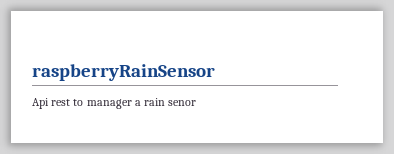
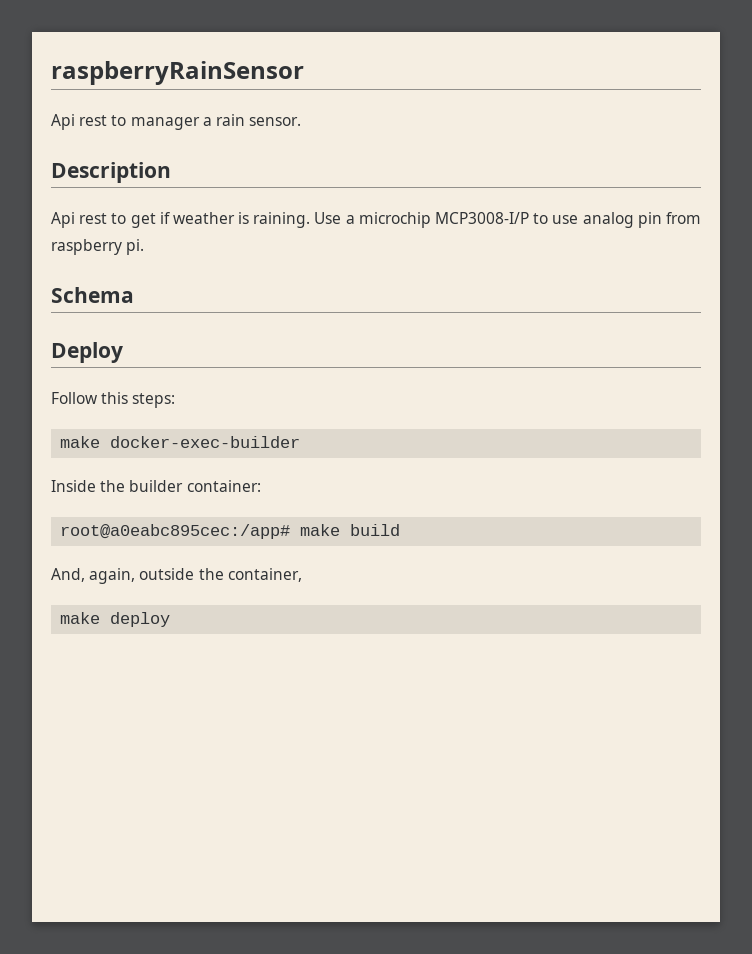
- Api rest to manager a rain senor
+ Api rest to manager a rain sensor.
+ Description
+ Api rest to get if weather is raining. Use a microchip MCP3008-I/P to use analog pin from raspberry pi.
+ Schema
+ Deploy
+ Follow this steps:
+ make docker-exec-builder
+ Inside the builder container:
+ root@a0eabc895cec:/app# make build
+ And, again, outside the container,
+ make deploy

